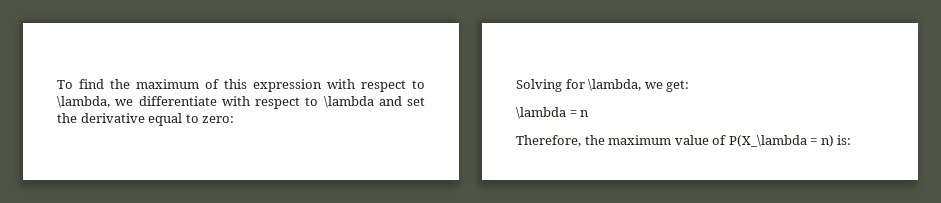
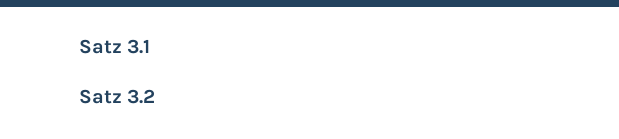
- To find the maximum of this expression with respect to \lambda, we differentiate with respect to \lambda and set the derivative equal to zero:
- Solving for \lambda, we get:
- \lambda = n
- Therefore, the maximum value of P(X_\lambda = n) is:
+ Satz 3.1
+ Satz 3.2

